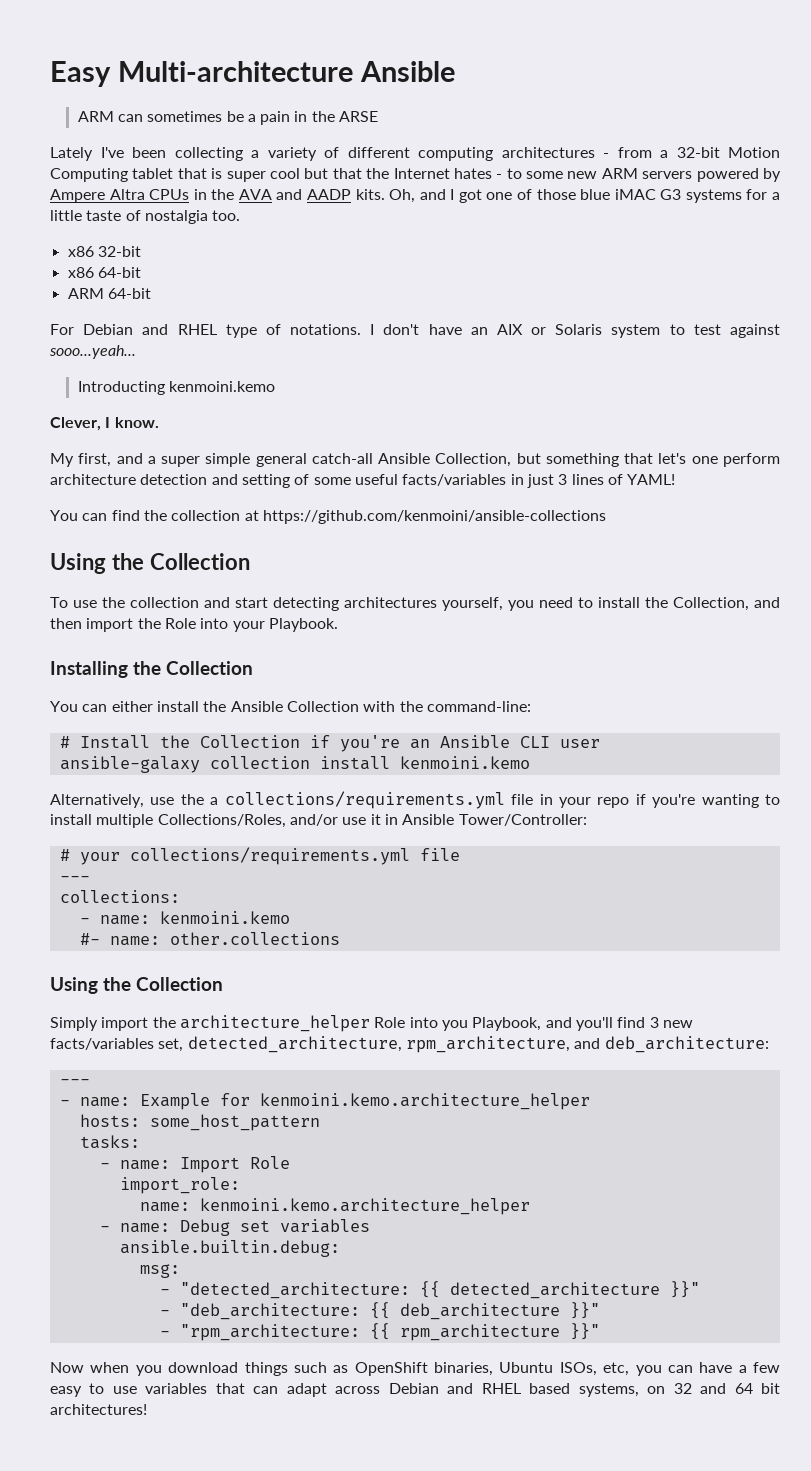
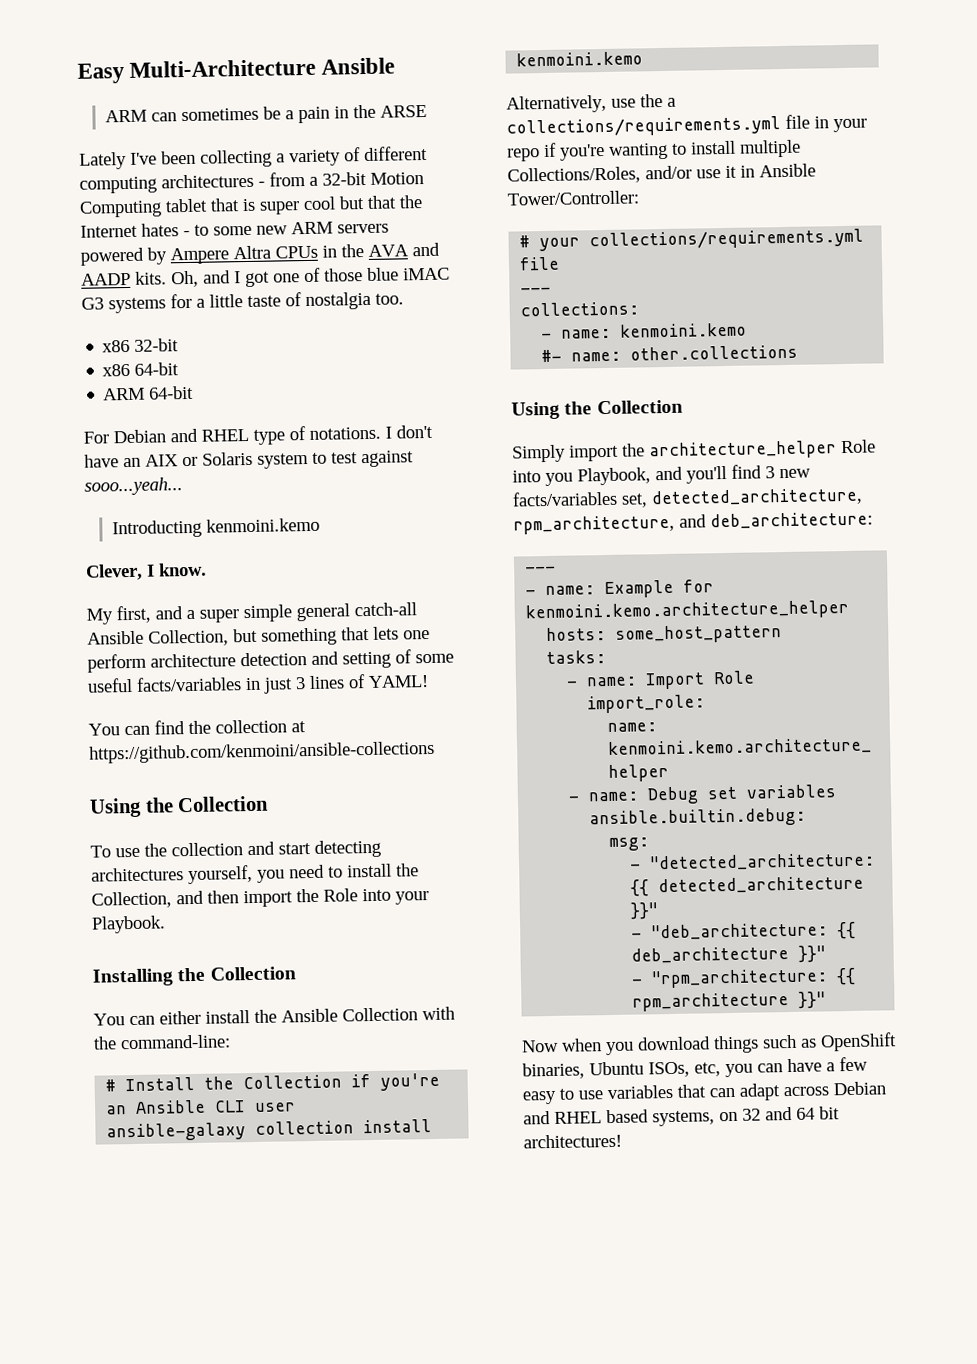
- Easy Multi-architecture Ansible
+ Easy Multi-Architecture Ansible
- My first, and a super simple general catch-all Ansible Collection, but something that let's one perform architecture detection and setting of some useful facts/variables in just 3 lines of YAML!
+ My first, and a super simple general catch-all Ansible Collection, but something that lets one perform architecture detection and setting of some useful facts/variables in just 3 lines of YAML!

